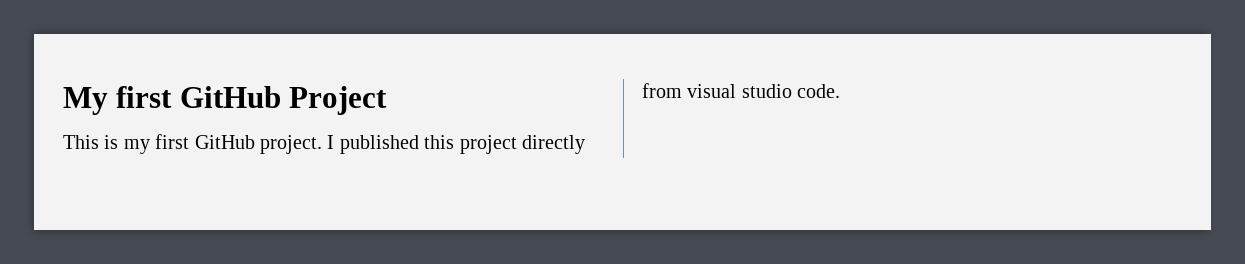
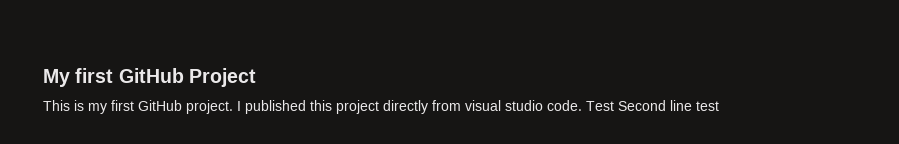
+ Test Second line test

